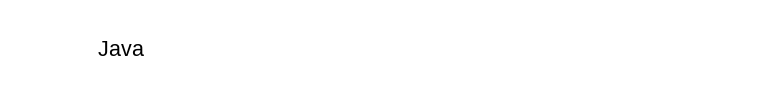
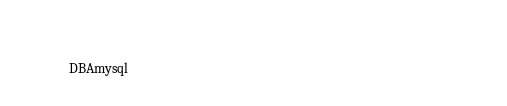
- Java
+ DBAmysql

